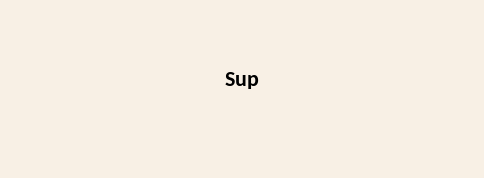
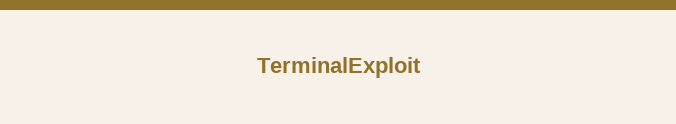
- Sup
+ TerminalExploit

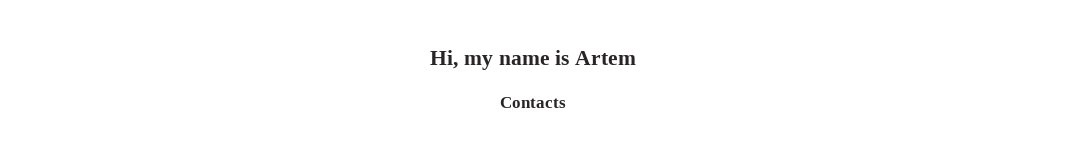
- TerminalExploit
+ Hi, my name is Artem
+ Contacts

